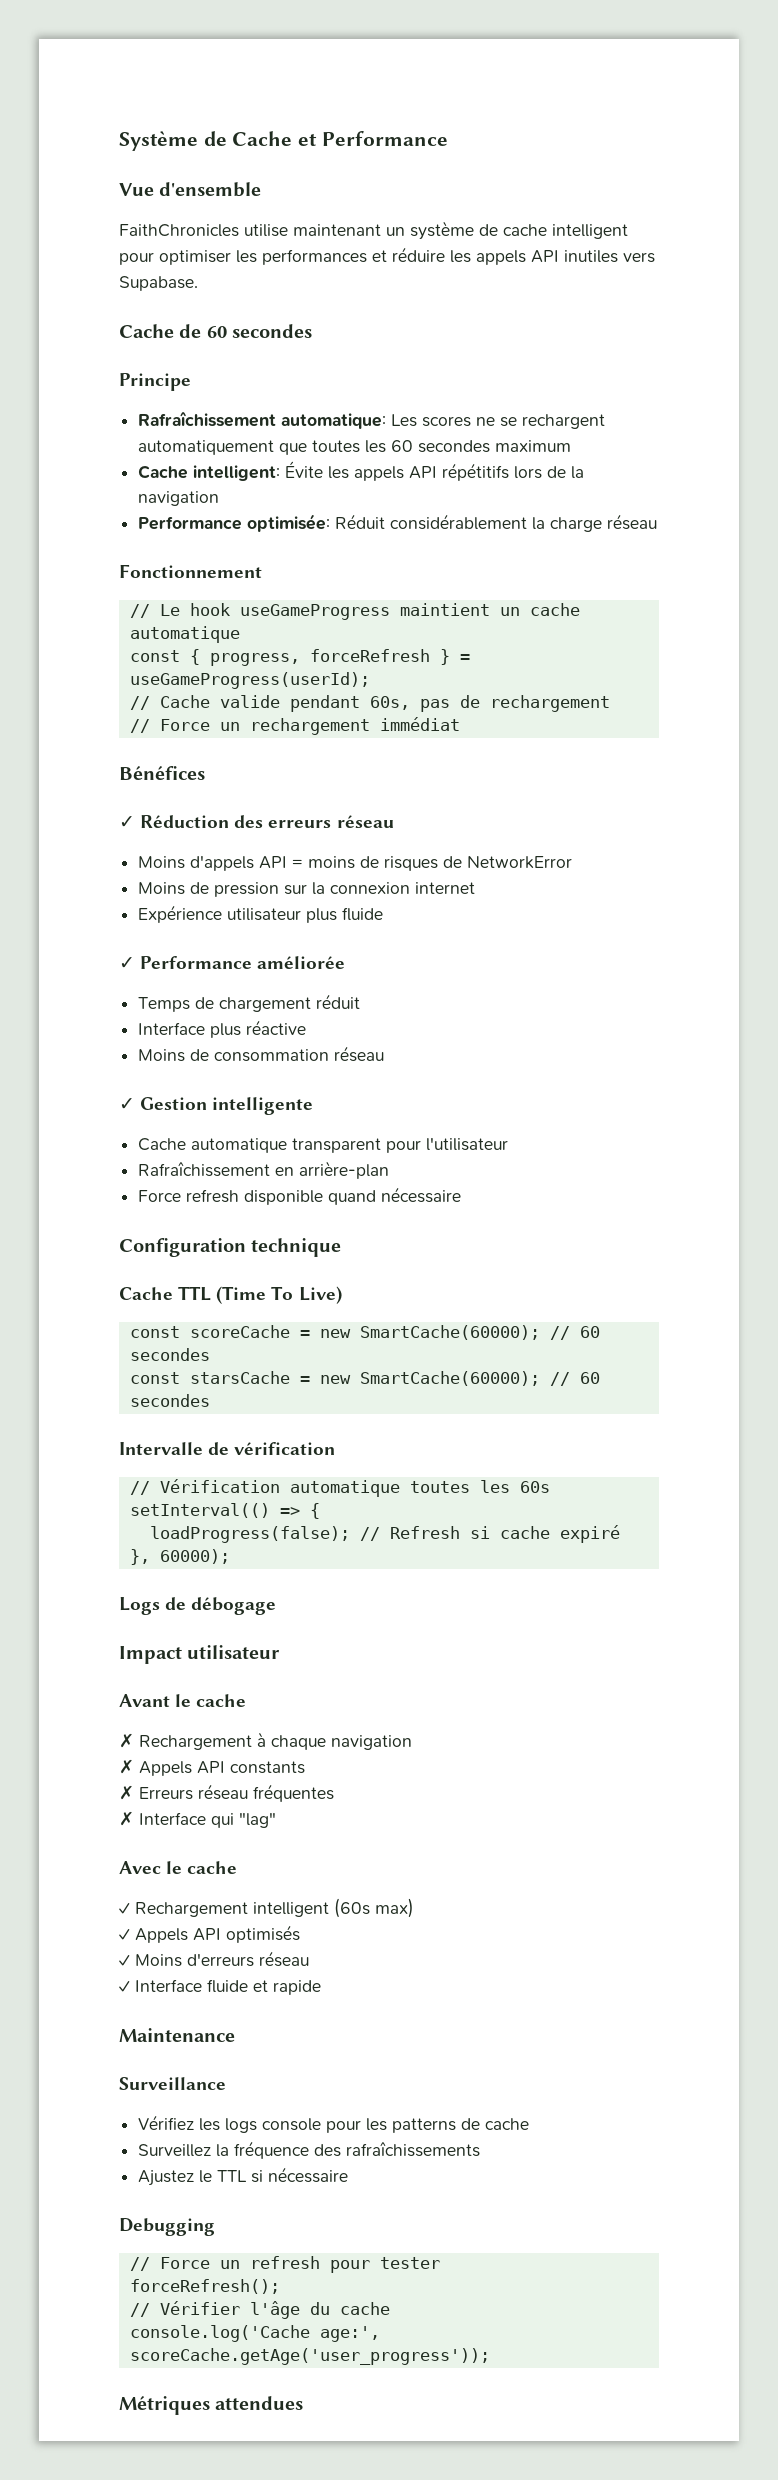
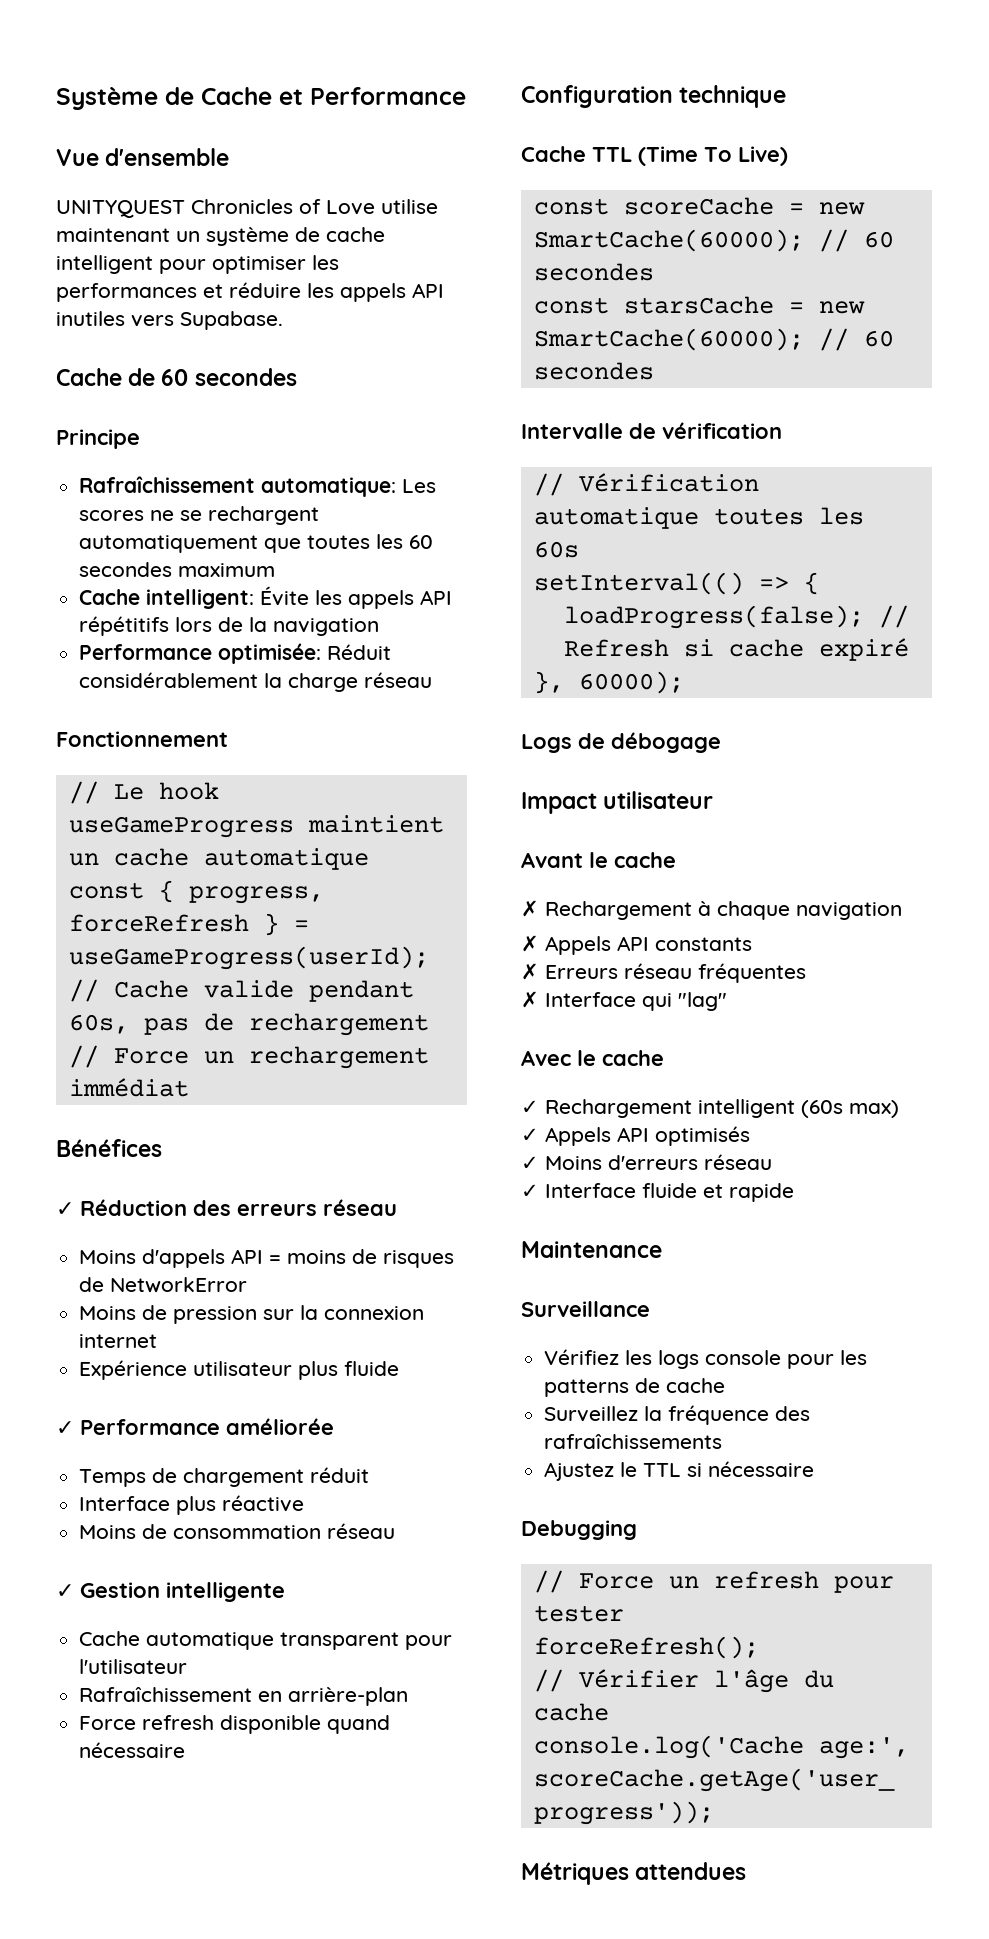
- FaithChronicles utilise maintenant un système de cache intelligent pour optimiser les performances et réduire les appels API inutiles vers Supabase.
+ UNITYQUEST Chronicles of Love utilise maintenant un système de cache intelligent pour optimiser les performances et réduire les appels API inutiles vers Supabase.

